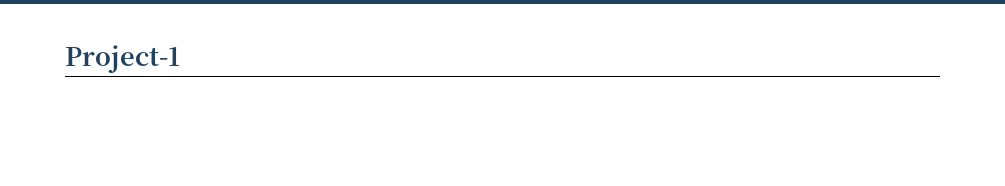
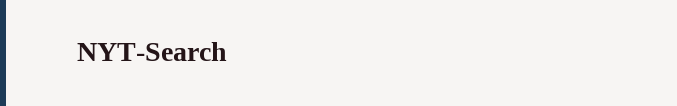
- Project-1
+ NYT-Search

